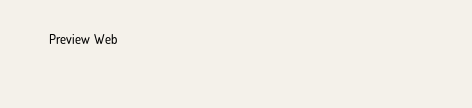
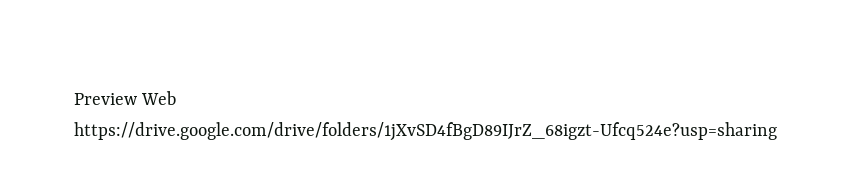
- Preview Web
+ Preview Web https://drive.google.com/drive/folders/1jXvSD4fBgD89IJrZ_68igzt-Ufcq524e?usp=sharing

